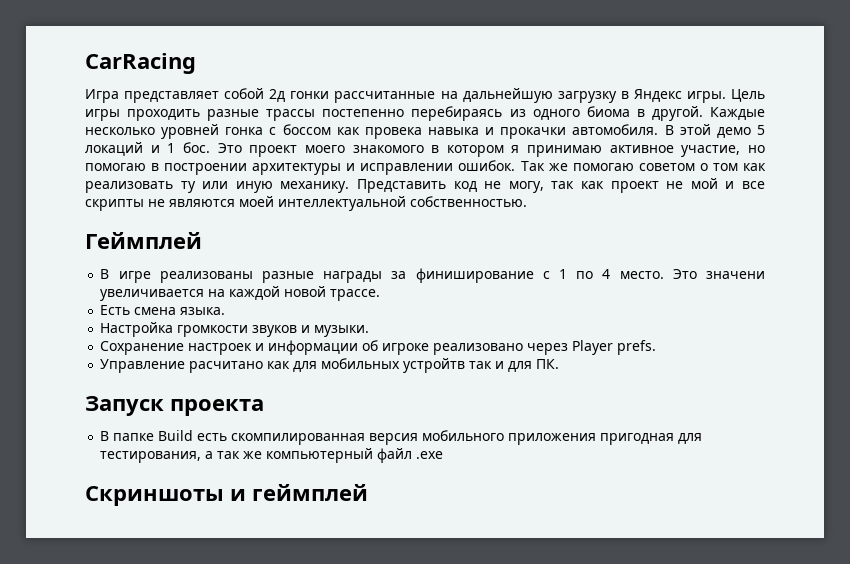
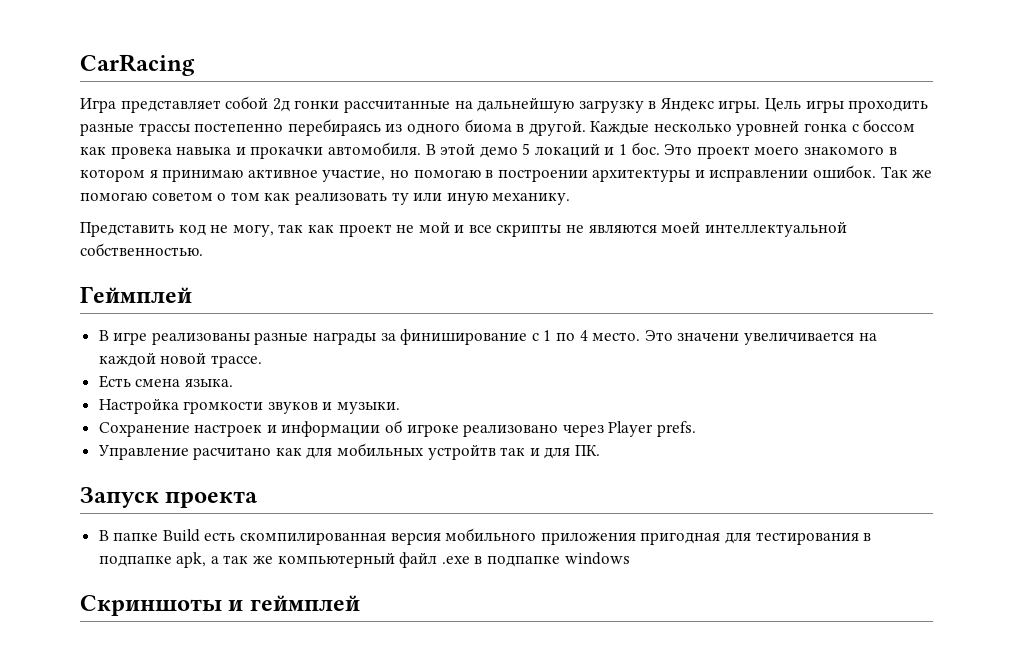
- Так же помогаю советом о том как реализовать ту или иную механику. Представить код не могу, так как проект не мой и все скрипты не являются моей интеллектуальной собственностью.
+ Так же помогаю советом о том как реализовать ту или иную механику.
+ Представить код не могу, так как проект не мой и все скрипты не являются моей интеллектуальной собственностью.
- В папке Build есть скомпилированная версия мобильного приложения пригодная для тестирования, а так же компьютерный файл .exe
+ В папке Build есть скомпилированная версия мобильного приложения пригодная для тестирования в подпапке apk, а так же компьютерный файл .exe в подпапке windows

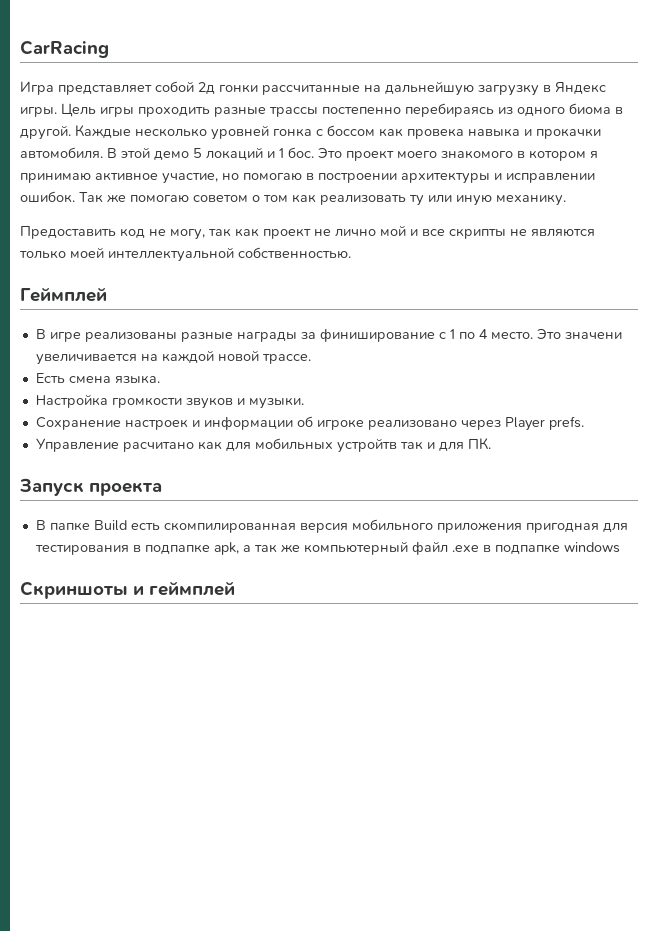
- Представить код не могу, так как проект не мой и все скрипты не являются моей интеллектуальной собственностью.
+ Предоставить код не могу, так как проект не лично мой и все скрипты не являются только моей интеллектуальной собственностью.

